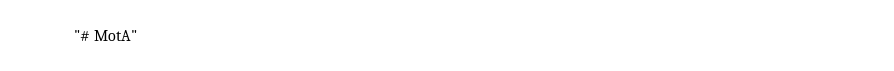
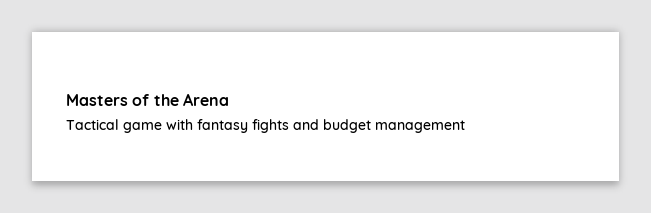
- "# MotA"
+ Masters of the Arena
+ Tactical game with fantasy fights and budget management

